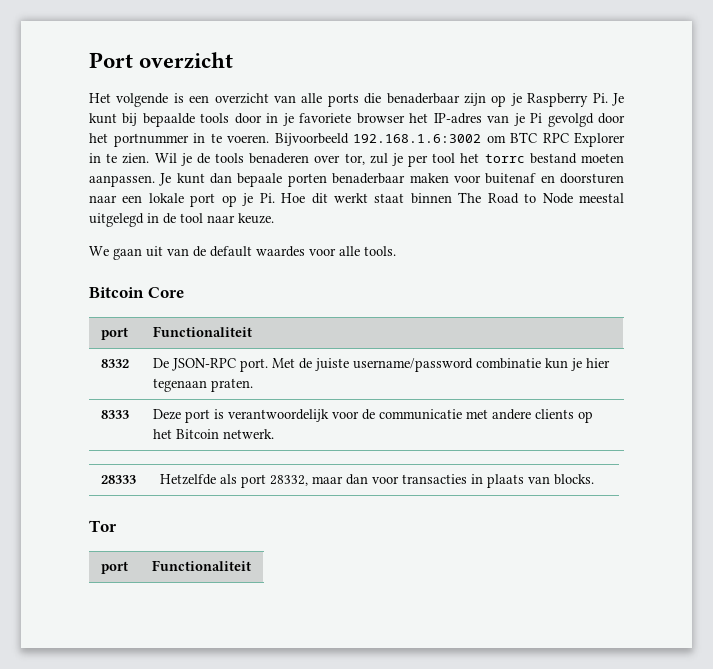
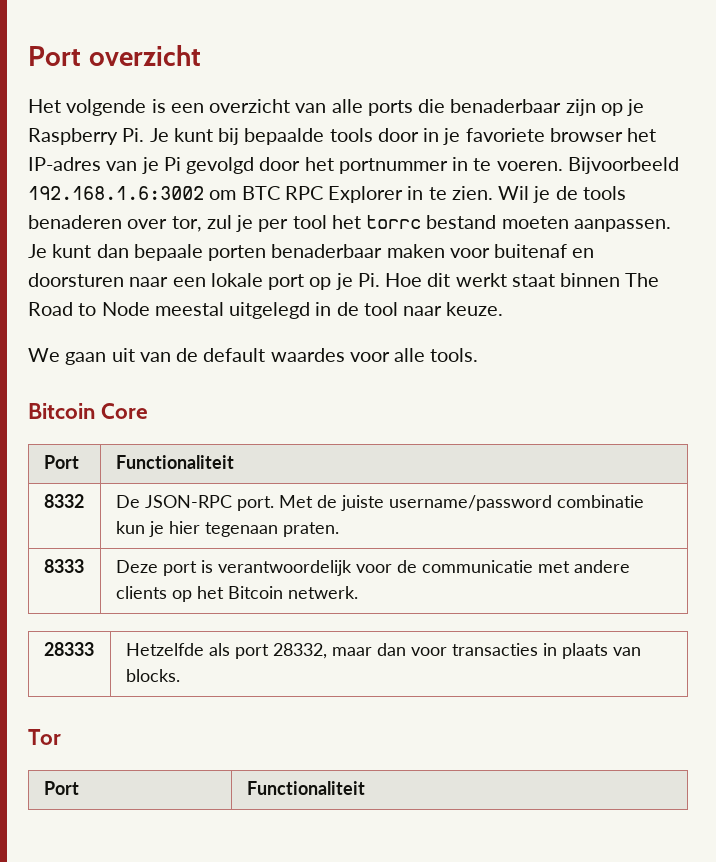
  Bitcoin Core
- port | Functionaliteit
+ Port | Functionaliteit
  Tor
- port | Functionaliteit
+ Port | Functionaliteit

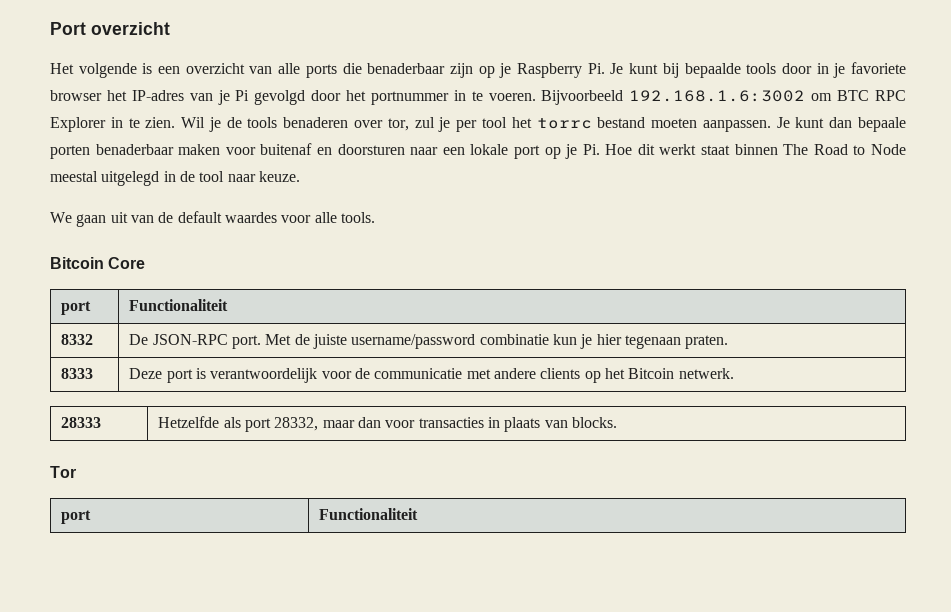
  Bitcoin Core
- Port | Functionaliteit
+ port | Functionaliteit
  Tor
- Port | Functionaliteit
+ port | Functionaliteit

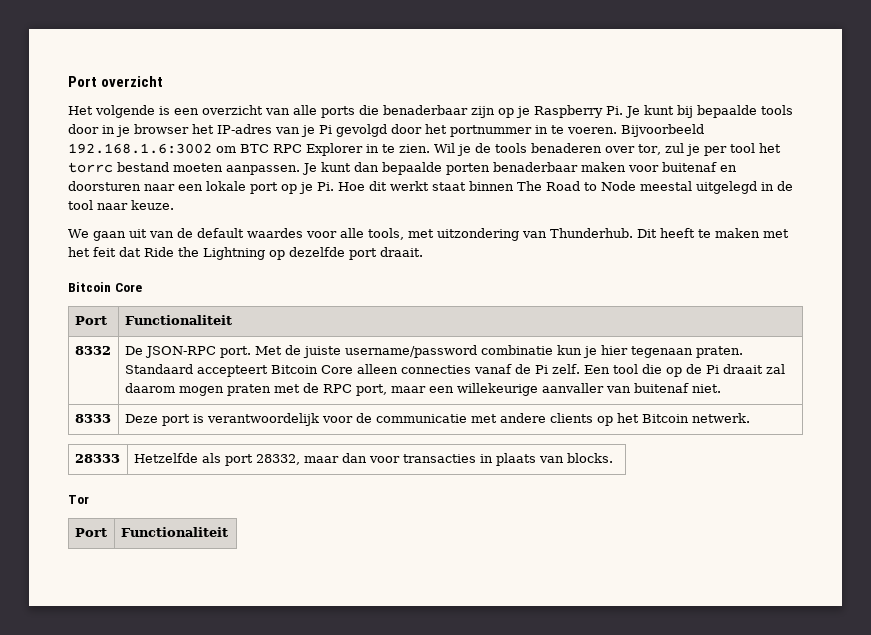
- Het volgende is een overzicht van alle ports die benaderbaar zijn op je Raspberry Pi. Je kunt bij bepaalde tools door in je favoriete browser het IP-adres van je Pi gevolgd door het portnummer in te voeren.
+ Het volgende is een overzicht van alle ports die benaderbaar zijn op je Raspberry Pi. Je kunt bij bepaalde tools door in je browser het IP-adres van je Pi gevolgd door het portnummer in te voeren.
- Je kunt dan bepaale porten benaderbaar maken voor buitenaf en doorsturen naar een lokale port op je Pi. Hoe dit werkt staat binnen The Road to Node meestal uitgelegd in de tool naar keuze.
+ Je kunt dan bepaalde porten benaderbaar maken voor buitenaf en doorsturen naar een lokale port op je Pi. Hoe dit werkt staat binnen The Road to Node meestal uitgelegd in de tool naar keuze.
- We gaan uit van de default waardes voor alle tools.
+ We gaan uit van de default waardes voor alle tools, met uitzondering van Thunderhub. Dit heeft te maken met het feit dat Ride the Lightning op dezelfde port draait.
  Bitcoin Core
- port | Functionaliteit
+ Port | Functionaliteit
+ Standaard accepteert Bitcoin Core alleen connecties vanaf de Pi zelf. Een tool die op de Pi draait zal daarom mogen praten met de RPC port, maar een willekeurige aanvaller van buitenaf niet.
  Tor
- port | Functionaliteit
+ Port | Functionaliteit

